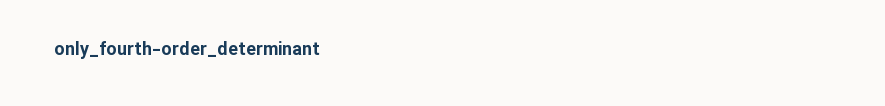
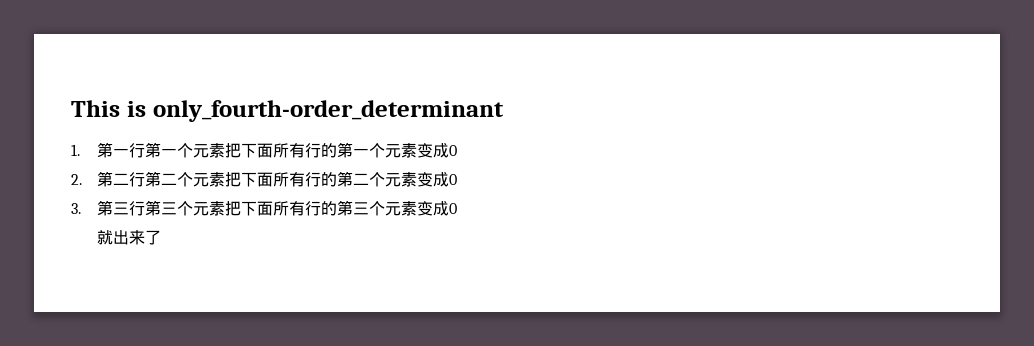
- only_fourth-order_determinant
+ This is only_fourth-order_determinant
+ 1.第一行第一个元素把下面所有行的第一个元素变成0
+ 2.第二行第二个元素把下面所有行的第二个元素变成0
+ 3.第三行第三个元素把下面所有行的第三个元素变成0
+ 就出来了

